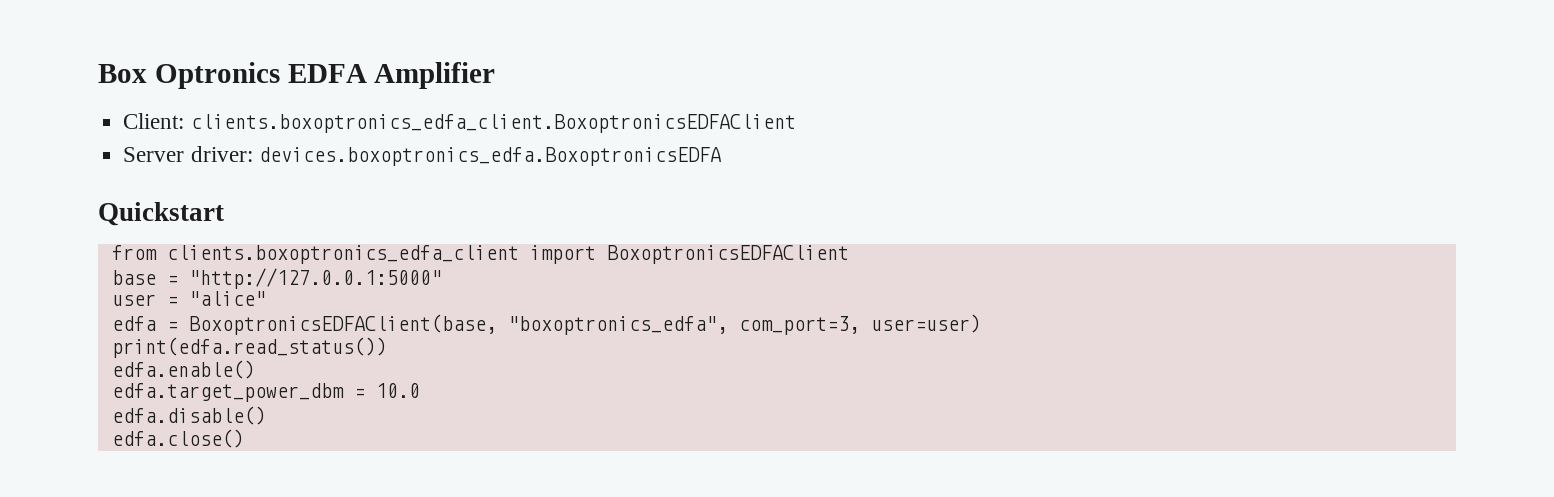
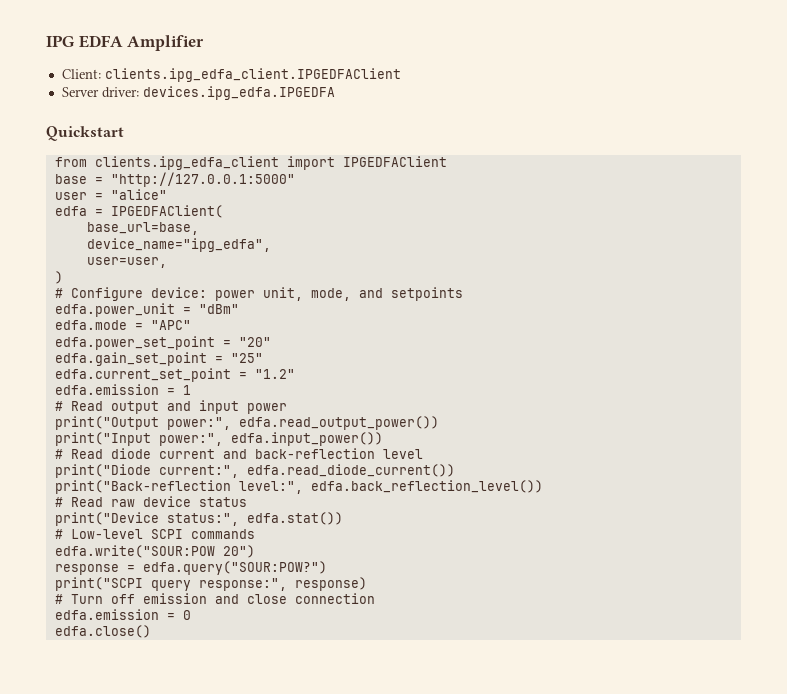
- Box Optronics EDFA Amplifier
+ IPG EDFA Amplifier
- Client: clients.boxoptronics_edfa_client.BoxoptronicsEDFAClient
+ Client: clients.ipg_edfa_client.IPGEDFAClient
- Server driver: devices.boxoptronics_edfa.BoxoptronicsEDFA
+ Server driver: devices.ipg_edfa.IPGEDFA
- from clients.boxoptronics_edfa_client import BoxoptronicsEDFAClient
+ from clients.ipg_edfa_client import IPGEDFAClient
- edfa = BoxoptronicsEDFAClient(base, "boxoptronics_edfa", com_port=3, user=user)
- print(edfa.read_status())
- edfa.enable()
- edfa.target_power_dbm = 10.0
- edfa.disable()
+ edfa = IPGEDFAClient(
+ base_url=base,
+ device_name="ipg_edfa",
+ user=user,
+ )
+ # Configure device: power unit, mode, and setpoints
+ edfa.power_unit = "dBm"
+ edfa.mode = "APC"
+ edfa.power_set_point = "20"
+ edfa.gain_set_point = "25"
+ edfa.current_set_point = "1.2"
+ edfa.emission = 1
+ # Read output and input power
+ print("Output power:", edfa.read_output_power())
+ print("Input power:", edfa.input_power())
+ # Read diode current and back-reflection level
+ print("Diode current:", edfa.read_diode_current())
+ print("Back-reflection level:", edfa.back_reflection_level())
+ # Read raw device status
+ print("Device status:", edfa.stat())
+ # Low-level SCPI commands
+ edfa.write("SOUR:POW 20")
+ response = edfa.query("SOUR:POW?")
+ print("SCPI query response:", response)
+ # Turn off emission and close connection
+ edfa.emission = 0

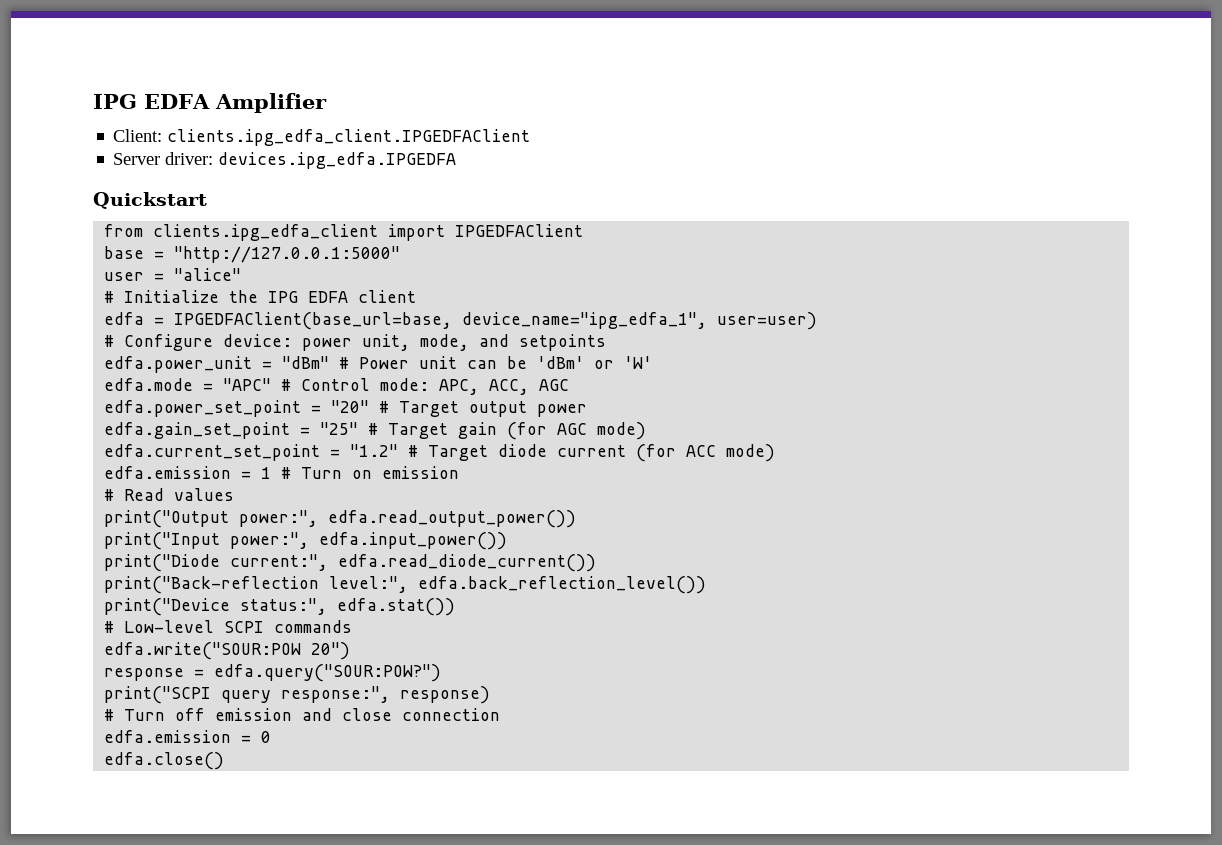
- edfa = IPGEDFAClient(
- base_url=base,
- device_name="ipg_edfa",
- user=user,
- )
+ # Initialize the IPG EDFA client
+ edfa = IPGEDFAClient(base_url=base, device_name="ipg_edfa_1", user=user)
- edfa.power_unit = "dBm"
- edfa.mode = "APC"
+ edfa.power_unit = "dBm" # Power unit can be 'dBm' or 'W'
+ edfa.mode = "APC" # Control mode: APC, ACC, AGC
- edfa.power_set_point = "20"
+ edfa.power_set_point = "20" # Target output power
- edfa.gain_set_point = "25"
- edfa.current_set_point = "1.2"
- edfa.emission = 1
- # Read output and input power
+ edfa.gain_set_point = "25" # Target gain (for AGC mode)
+ edfa.current_set_point = "1.2" # Target diode current (for ACC mode)
+ edfa.emission = 1 # Turn on emission
+ # Read values
- # Read diode current and back-reflection level
- # Read raw device status

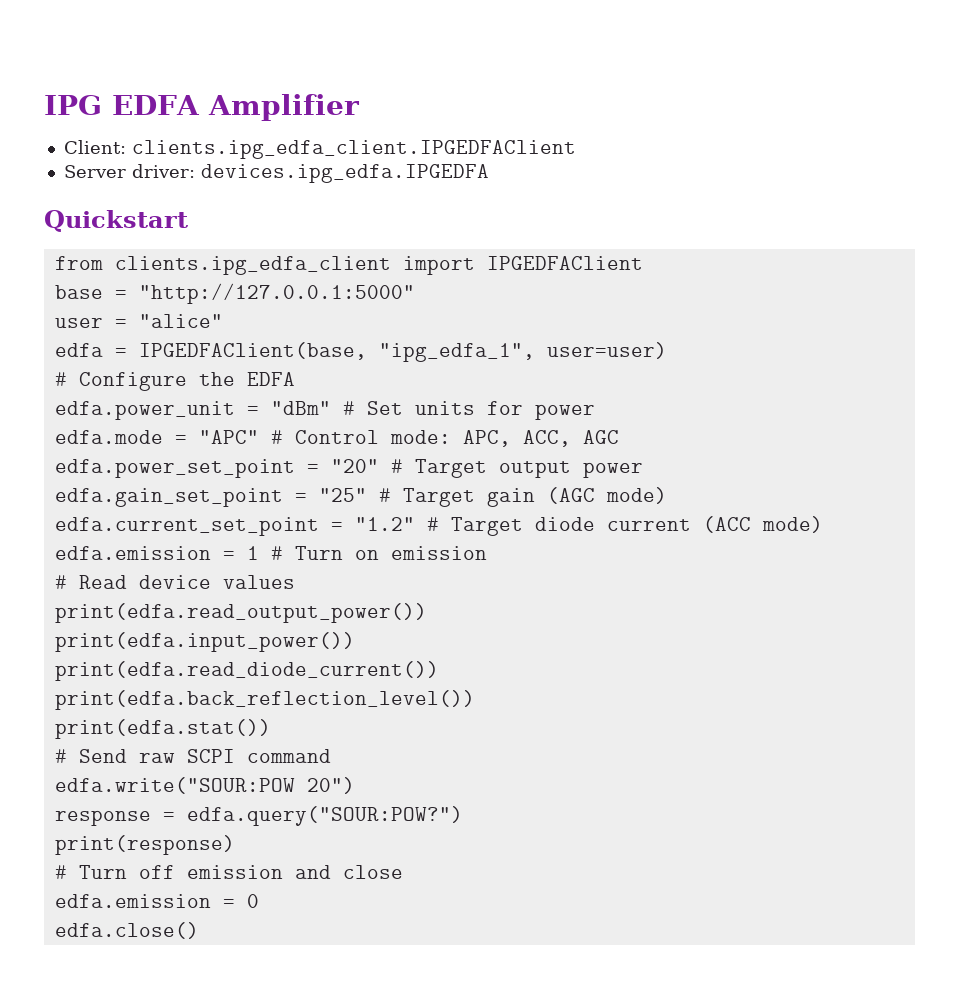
- # Initialize the IPG EDFA client
- edfa = IPGEDFAClient(base_url=base, device_name="ipg_edfa_1", user=user)
+ edfa = IPGEDFAClient(base, "ipg_edfa_1", user=user)
- # Configure device: power unit, mode, and setpoints
- edfa.power_unit = "dBm" # Power unit can be 'dBm' or 'W'
+ # Configure the EDFA
+ edfa.power_unit = "dBm" # Set units for power
- edfa.gain_set_point = "25" # Target gain (for AGC mode)
+ edfa.gain_set_point = "25" # Target gain (AGC mode)
- edfa.current_set_point = "1.2" # Target diode current (for ACC mode)
+ edfa.current_set_point = "1.2" # Target diode current (ACC mode)
- # Read values
+ # Read device values
- print("Output power:", edfa.read_output_power())
- print("Input power:", edfa.input_power())
- print("Diode current:", edfa.read_diode_current())
- print("Back-reflection level:", edfa.back_reflection_level())
- print("Device status:", edfa.stat())
- # Low-level SCPI commands
+ print(edfa.read_output_power())
+ print(edfa.input_power())
+ print(edfa.read_diode_current())
+ print(edfa.back_reflection_level())
+ print(edfa.stat())
+ # Send raw SCPI command
- print("SCPI query response:", response)
+ print(response)
- # Turn off emission and close connection
+ # Turn off emission and close

